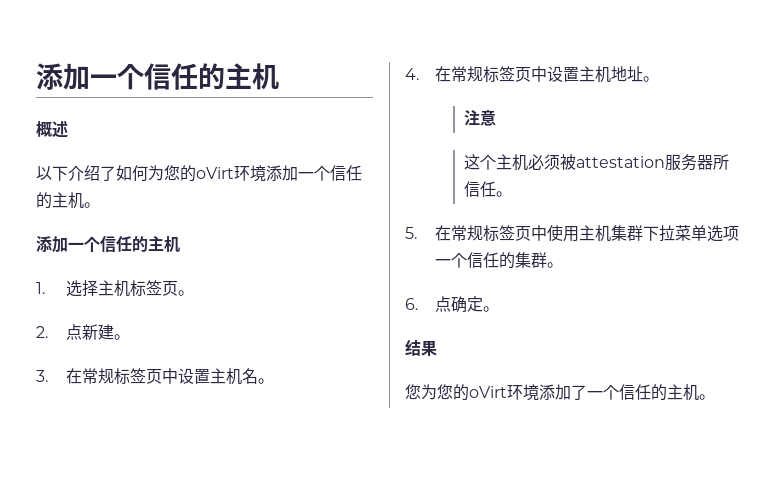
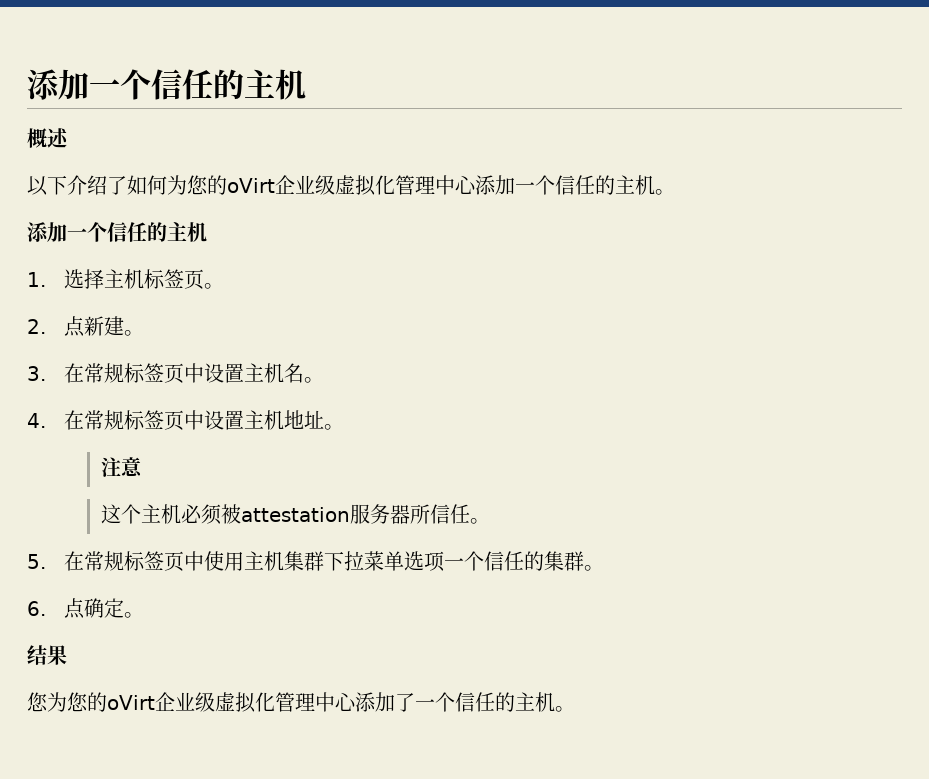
- 以下介绍了如何为您的oVirt环境添加一个信任的主机。
+ 以下介绍了如何为您的oVirt企业级虚拟化管理中心添加一个信任的主机。
- 您为您的oVirt环境添加了一个信任的主机。
+ 您为您的oVirt企业级虚拟化管理中心添加了一个信任的主机。

